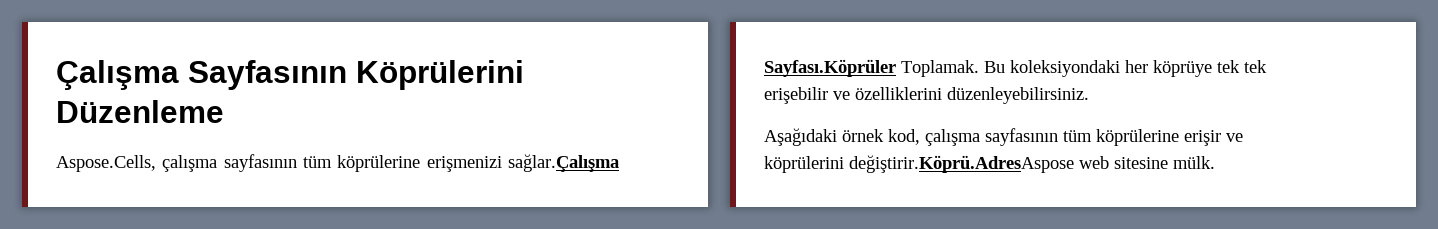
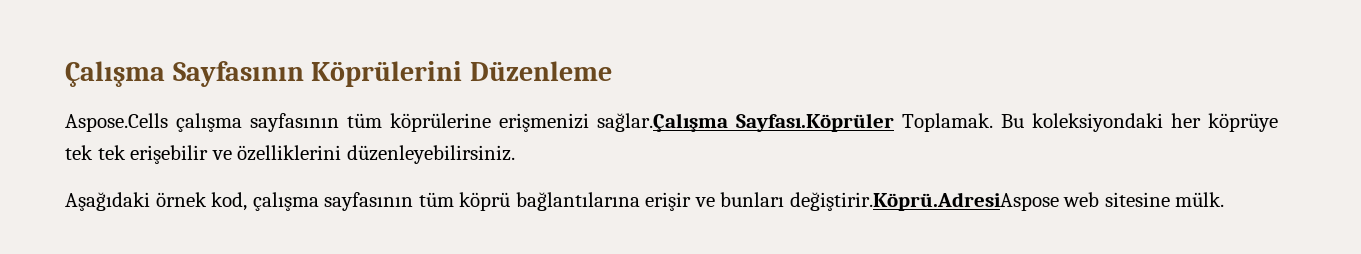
- Aspose.Cells, çalışma sayfasının tüm köprülerine erişmenizi sağlar.Çalışma Sayfası.Köprüler Toplamak.
+ Aspose.Cells çalışma sayfasının tüm köprülerine erişmenizi sağlar.Çalışma Sayfası.Köprüler Toplamak.
- Aşağıdaki örnek kod, çalışma sayfasının tüm köprülerine erişir ve köprülerini değiştirir.Köprü.AdresAspose web sitesine mülk.
+ Aşağıdaki örnek kod, çalışma sayfasının tüm köprü bağlantılarına erişir ve bunları değiştirir.Köprü.AdresiAspose web sitesine mülk.

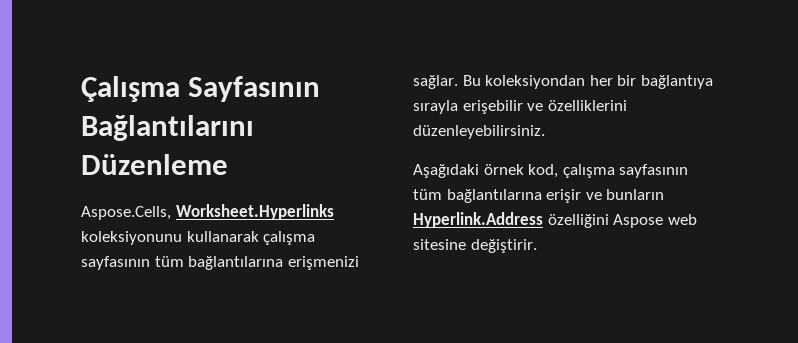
- Çalışma Sayfasının Köprülerini Düzenleme
+ Çalışma Sayfasının Bağlantılarını Düzenleme
- Aspose.Cells çalışma sayfasının tüm köprülerine erişmenizi sağlar.Çalışma Sayfası.Köprüler Toplamak. Bu koleksiyondaki her köprüye tek tek erişebilir ve özelliklerini düzenleyebilirsiniz.
+ Aspose.Cells, Worksheet.Hyperlinks koleksiyonunu kullanarak çalışma sayfasının tüm bağlantılarına erişmenizi sağlar. Bu koleksiyondan her bir bağlantıya sırayla erişebilir ve özelliklerini düzenleyebilirsiniz.
- Aşağıdaki örnek kod, çalışma sayfasının tüm köprü bağlantılarına erişir ve bunları değiştirir.Köprü.AdresiAspose web sitesine mülk.
+ Aşağıdaki örnek kod, çalışma sayfasının tüm bağlantılarına erişir ve bunların Hyperlink.Address özelliğini Aspose web sitesine değiştirir.

